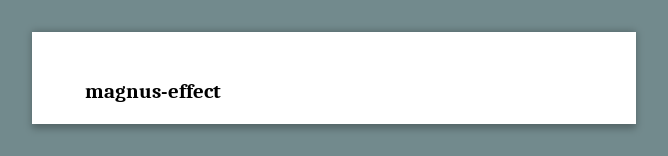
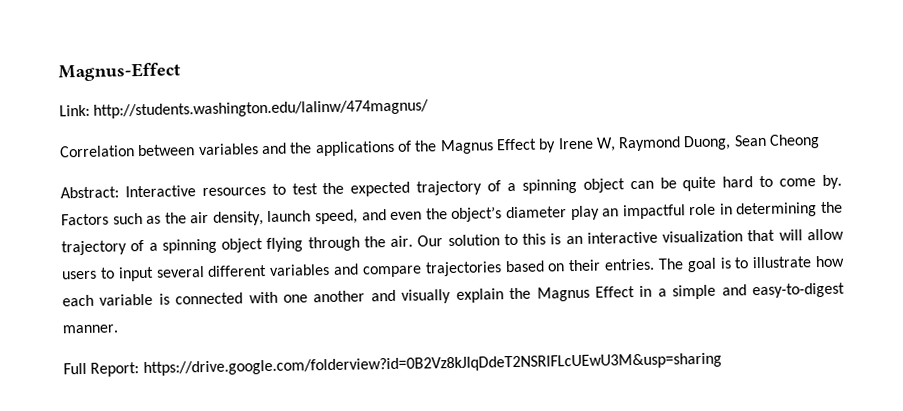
- magnus-effect
+ Magnus-Effect
+ Link: http://students.washington.edu/lalinw/474magnus/
+ Correlation between variables and the applications of the Magnus Effect by Irene W, Raymond Duong, Sean Cheong
+ Abstract: Interactive resources to test the expected trajectory of a spinning object can be quite hard to come by. Factors such as the air density, launch speed, and even the object’s diameter play an impactful role in determining the trajectory of a spinning object flying through the air. Our solution to this is an interactive visualization that will allow users to input several different variables and compare trajectories based on their entries. The goal is to illustrate how each variable is connected with one another and visually explain the Magnus Effect in a simple and easy-to-digest manner.
+ Full Report: https://drive.google.com/folderview?id=0B2Vz8kJIqDdeT2NSRlFLcUEwU3M&usp=sharing

